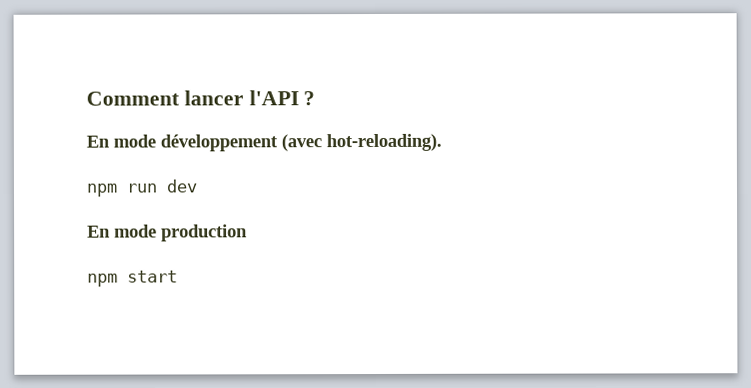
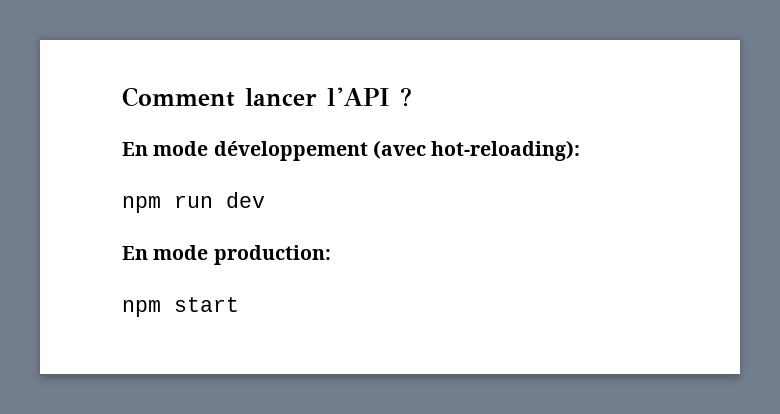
- En mode développement (avec hot-reloading).
+ En mode développement (avec hot-reloading):
- En mode production
+ En mode production:

